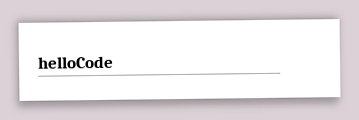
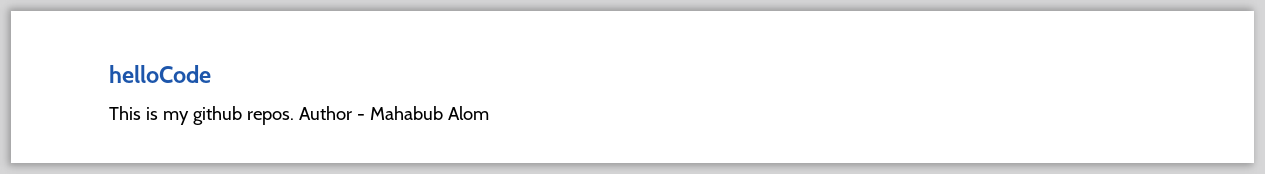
+ This is my github repos. Author - Mahabub Alom

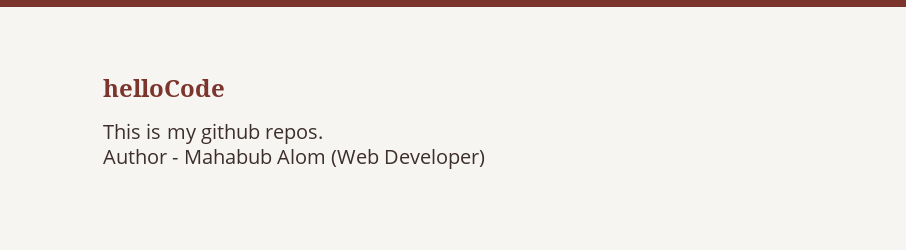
- This is my github repos. Author - Mahabub Alom
+ This is my github repos.
+ Author - Mahabub Alom (Web Developer)

